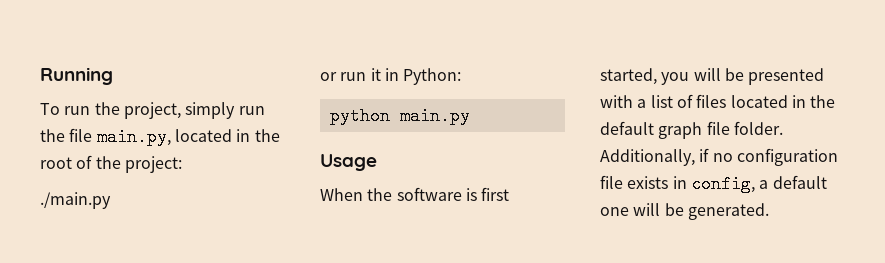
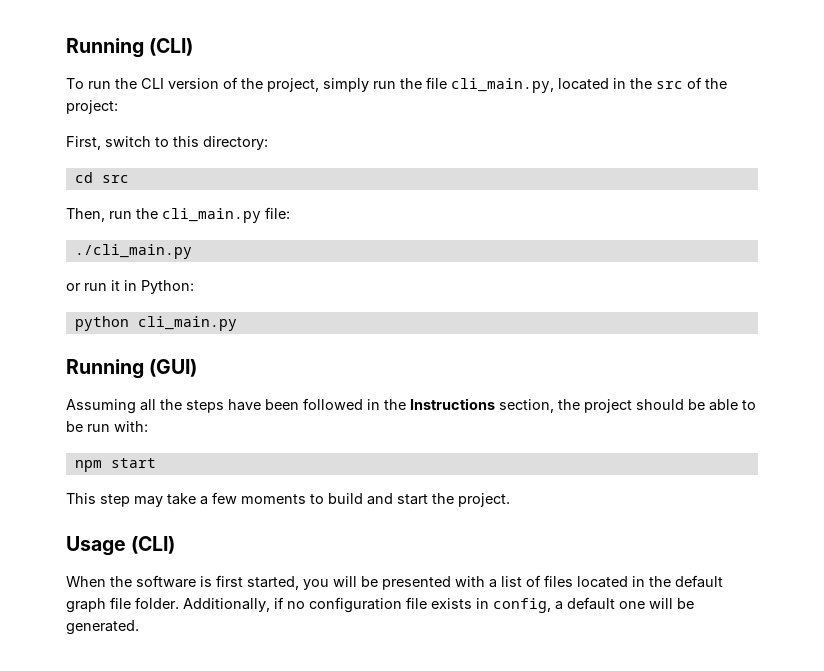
- Running
+ Running (CLI)
- To run the project, simply run the file main.py, located in the root of the project:
+ To run the CLI version of the project, simply run the file cli_main.py, located in the src of the project:
- ./main.py
+ First, switch to this directory:
+ cd src
+ Then, run the cli_main.py file:
+ ./cli_main.py
- python main.py
+ python cli_main.py
+ Running (GUI)
+ Assuming all the steps have been followed in the Instructions section, the project should be able to be run with:
+ npm start
+ This step may take a few moments to build and start the project.
- Usage
+ Usage (CLI)

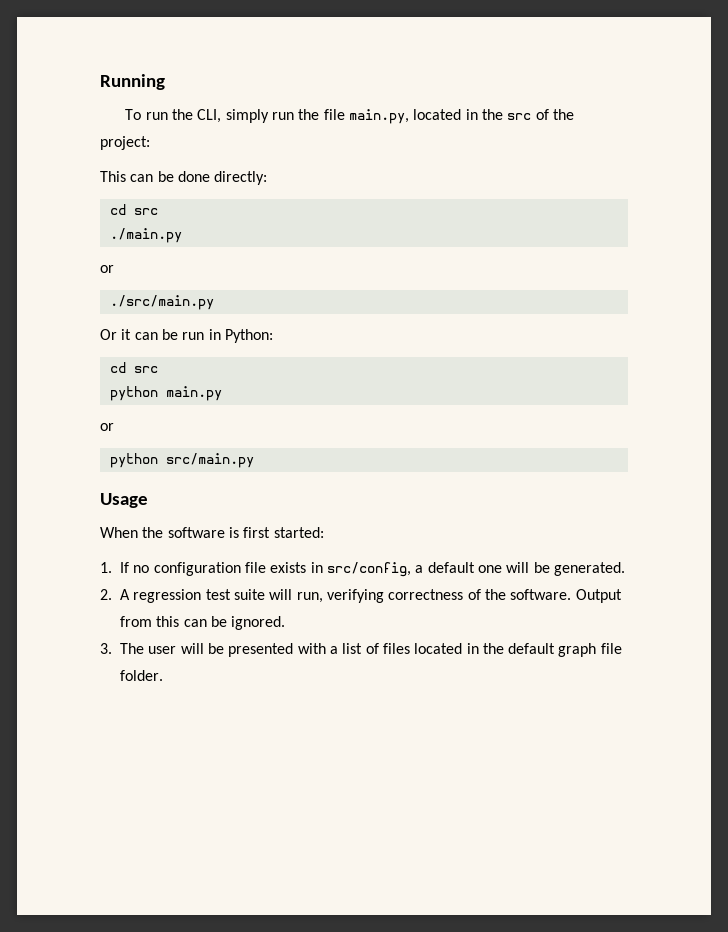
- Running (CLI)
+ Running
- To run the CLI version of the project, simply run the file cli_main.py, located in the src of the project:
+ To run the CLI, simply run the file main.py, located in the src of the project:
- First, switch to this directory:
+ This can be done directly:
  cd src
- Then, run the cli_main.py file:
- ./cli_main.py
- or run it in Python:
- python cli_main.py
- Running (GUI)
- Assuming all the steps have been followed in the Instructions section, the project should be able to be run with:
- npm start
- This step may take a few moments to build and start the project.
+ ./main.py
+ or
+ ./src/main.py
+ Or it can be run in Python:
+ cd src
+ python main.py
+ or
+ python src/main.py
- Usage (CLI)
+ Usage
- When the software is first started, you will be presented with a list of files located in the default graph file folder. Additionally, if no configuration file exists in config, a default one will be generated.
+ When the software is first started:
+ 1. If no configuration file exists in src/config, a default one will be generated.
+ 2. A regression test suite will run, verifying correctness of the software. Output from this can be ignored.
+ 3. The user will be presented with a list of files located in the default graph file folder.

